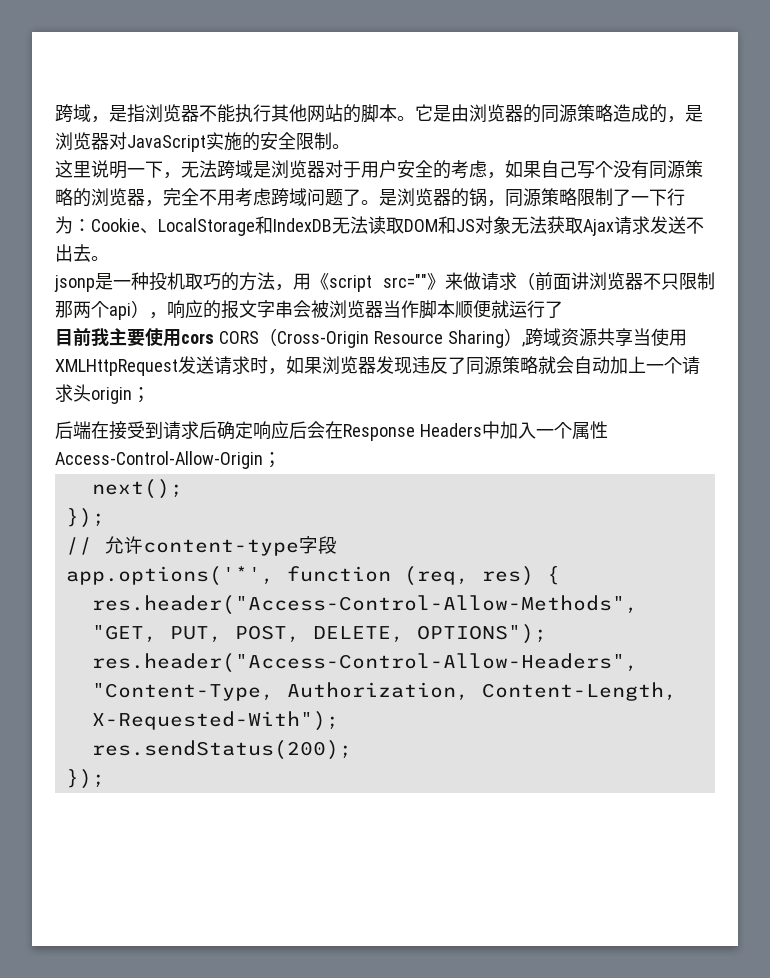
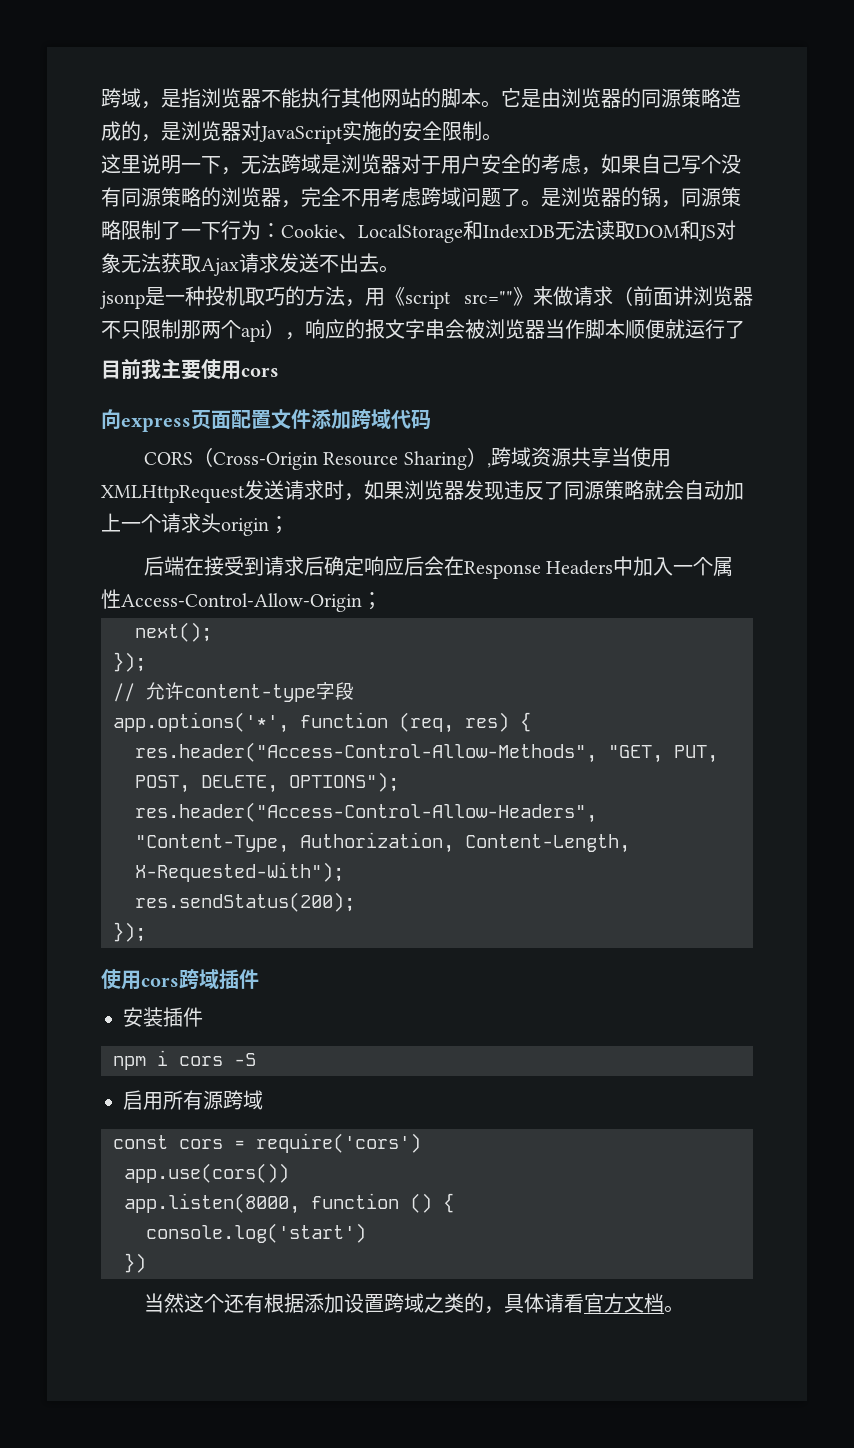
- 目前我主要使用cors CORS（Cross-Origin Resource Sharing）,跨域资源共享当使用XMLHttpRequest发送请求时，如果浏览器发现违反了同源策略就会自动加上一个请求头origin；
+ 目前我主要使用cors
+ 向express页面配置文件添加跨域代码
+ CORS（Cross-Origin Resource Sharing）,跨域资源共享当使用XMLHttpRequest发送请求时，如果浏览器发现违反了同源策略就会自动加上一个请求头origin；
+ 使用cors跨域插件
+ 安装插件
+ npm i cors -S
+ 启用所有源跨域
+ const cors = require('cors')
+ app.use(cors())
+ app.listen(8000, function () {
+ console.log('start')
+ })
+ 当然这个还有根据添加设置跨域之类的，具体请看官方文档。

